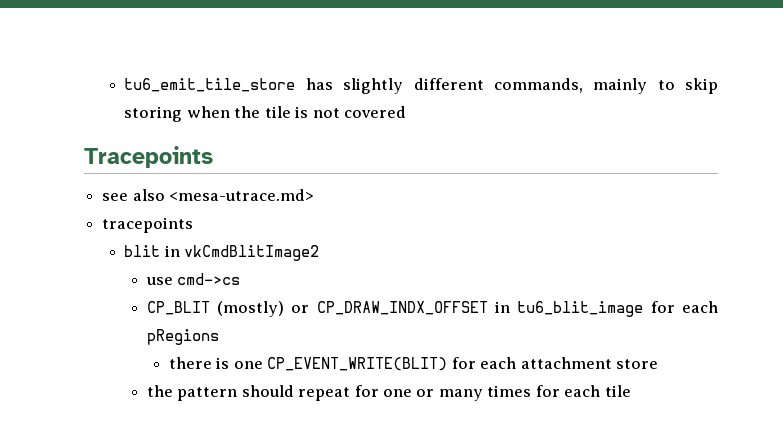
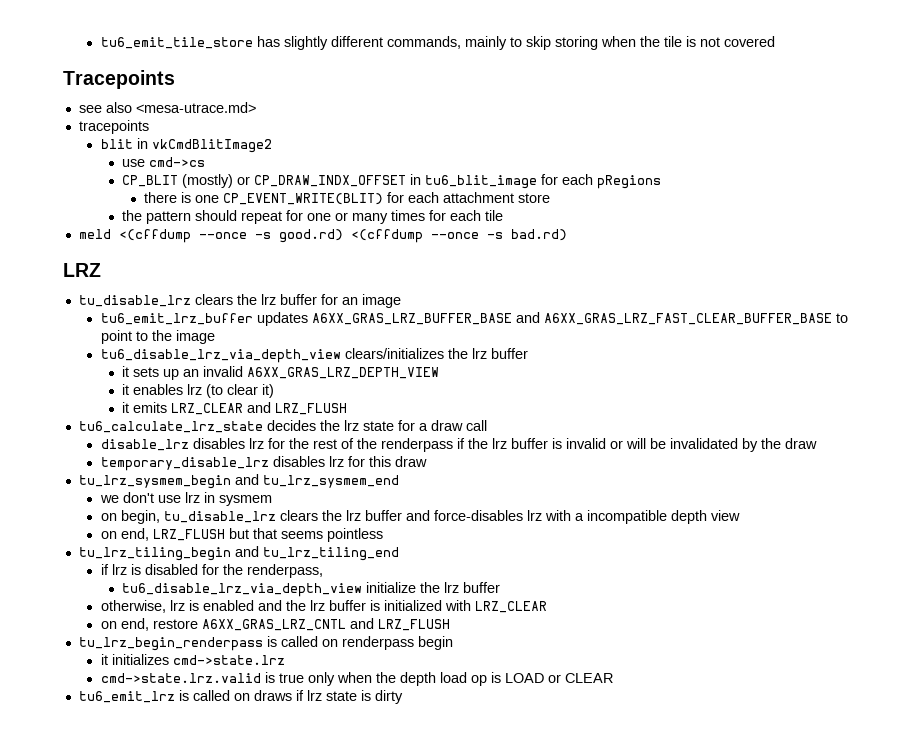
+ meld <(cffdump --once -s good.rd) <(cffdump --once -s bad.rd)
+ LRZ
+ tu_disable_lrz clears the lrz buffer for an image
+ tu6_emit_lrz_buffer updates A6XX_GRAS_LRZ_BUFFER_BASE and A6XX_GRAS_LRZ_FAST_CLEAR_BUFFER_BASE to point to the image
+ tu6_disable_lrz_via_depth_view clears/initializes the lrz buffer
+ it sets up an invalid A6XX_GRAS_LRZ_DEPTH_VIEW
+ it enables lrz (to clear it)
+ it emits LRZ_CLEAR and LRZ_FLUSH
+ tu6_calculate_lrz_state decides the lrz state for a draw call
+ disable_lrz disables lrz for the rest of the renderpass if the lrz buffer is invalid or will be invalidated by the draw
+ temporary_disable_lrz disables lrz for this draw
+ tu_lrz_sysmem_begin and tu_lrz_sysmem_end
+ we don't use lrz in sysmem
+ on begin, tu_disable_lrz clears the lrz buffer and force-disables lrz with a incompatible depth view
+ on end, LRZ_FLUSH but that seems pointless
+ tu_lrz_tiling_begin and tu_lrz_tiling_end
+ if lrz is disabled for the renderpass,
+ tu6_disable_lrz_via_depth_view initialize the lrz buffer
+ otherwise, lrz is enabled and the lrz buffer is initialized with LRZ_CLEAR
+ on end, restore A6XX_GRAS_LRZ_CNTL and LRZ_FLUSH
+ tu_lrz_begin_renderpass is called on renderpass begin
+ it initializes cmd->state.lrz
+ cmd->state.lrz.valid is true only when the depth load op is LOAD or CLEAR
+ tu6_emit_lrz is called on draws if lrz state is dirty

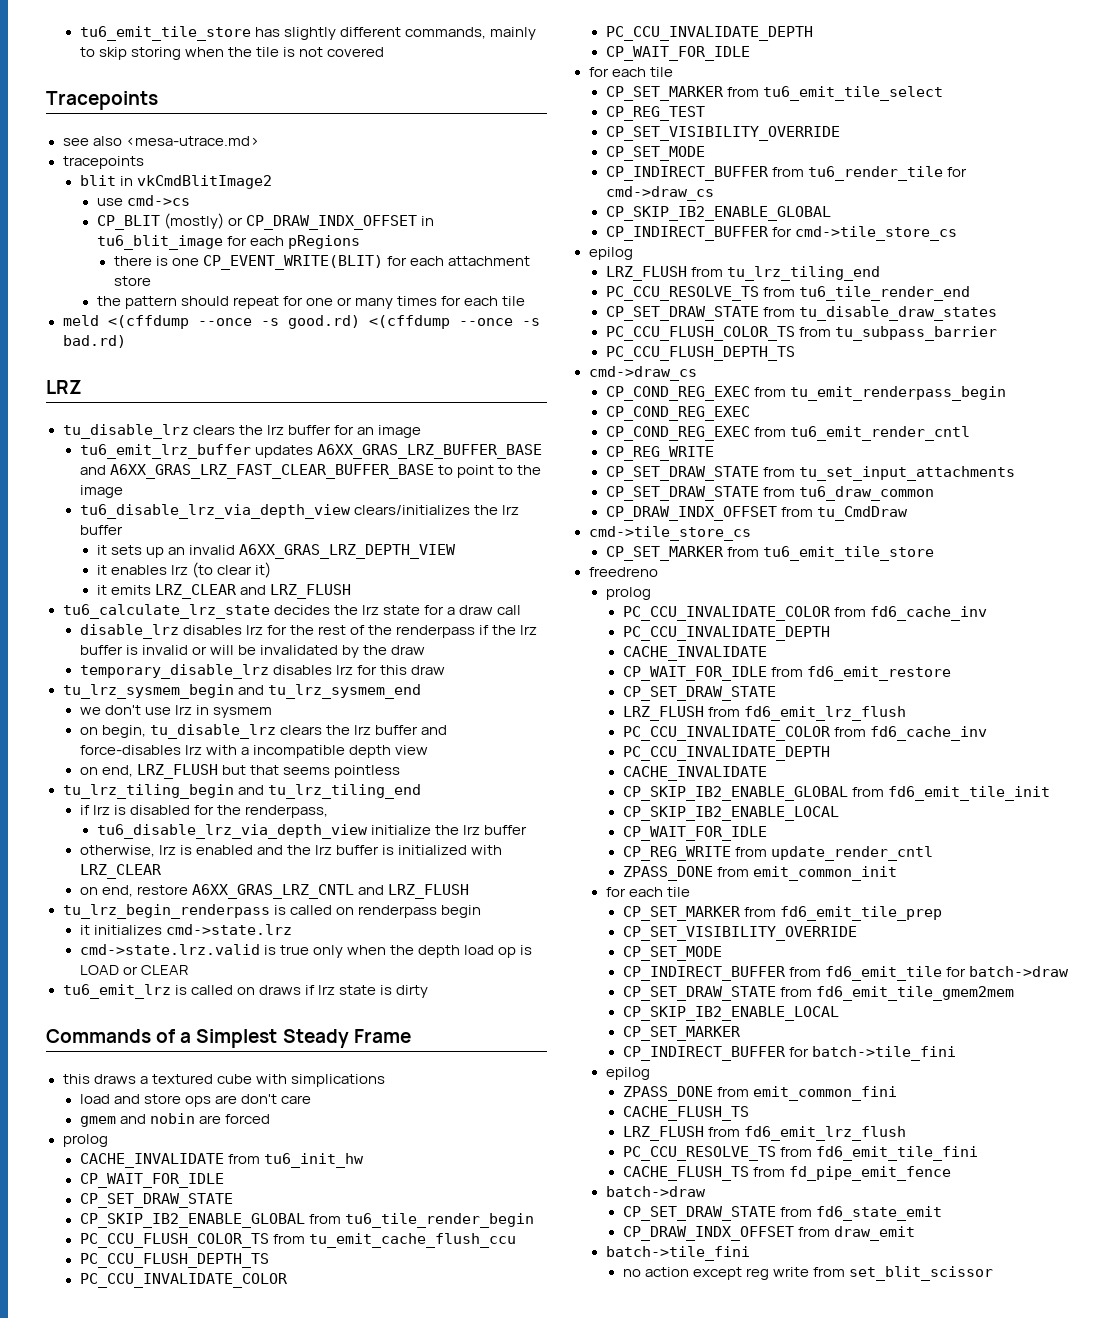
+ Commands of a Simplest Steady Frame
+ this draws a textured cube with simplications
+ load and store ops are don't care
+ gmem and nobin are forced
+ prolog
+ CACHE_INVALIDATE from tu6_init_hw
+ CP_WAIT_FOR_IDLE
+ CP_SET_DRAW_STATE
+ CP_SKIP_IB2_ENABLE_GLOBAL from tu6_tile_render_begin
+ PC_CCU_FLUSH_COLOR_TS from tu_emit_cache_flush_ccu
+ PC_CCU_FLUSH_DEPTH_TS
+ PC_CCU_INVALIDATE_COLOR
+ PC_CCU_INVALIDATE_DEPTH
+ CP_WAIT_FOR_IDLE
+ for each tile
+ CP_SET_MARKER from tu6_emit_tile_select
+ CP_REG_TEST
+ CP_SET_VISIBILITY_OVERRIDE
+ CP_SET_MODE
+ CP_INDIRECT_BUFFER from tu6_render_tile for cmd->draw_cs
+ CP_SKIP_IB2_ENABLE_GLOBAL
+ CP_INDIRECT_BUFFER for cmd->tile_store_cs
+ epilog
+ LRZ_FLUSH from tu_lrz_tiling_end
+ PC_CCU_RESOLVE_TS from tu6_tile_render_end
+ CP_SET_DRAW_STATE from tu_disable_draw_states
+ PC_CCU_FLUSH_COLOR_TS from tu_subpass_barrier
+ PC_CCU_FLUSH_DEPTH_TS
+ cmd->draw_cs
+ CP_COND_REG_EXEC from tu_emit_renderpass_begin
+ CP_COND_REG_EXEC
+ CP_COND_REG_EXEC from tu6_emit_render_cntl
+ CP_REG_WRITE
+ CP_SET_DRAW_STATE from tu_set_input_attachments
+ CP_SET_DRAW_STATE from tu6_draw_common
+ CP_DRAW_INDX_OFFSET from tu_CmdDraw
+ cmd->tile_store_cs
+ CP_SET_MARKER from tu6_emit_tile_store
+ freedreno
+ prolog
+ PC_CCU_INVALIDATE_COLOR from fd6_cache_inv
+ PC_CCU_INVALIDATE_DEPTH
+ CACHE_INVALIDATE
+ CP_WAIT_FOR_IDLE from fd6_emit_restore
+ CP_SET_DRAW_STATE
+ LRZ_FLUSH from fd6_emit_lrz_flush
+ PC_CCU_INVALIDATE_COLOR from fd6_cache_inv
+ PC_CCU_INVALIDATE_DEPTH
+ CACHE_INVALIDATE
+ CP_SKIP_IB2_ENABLE_GLOBAL from fd6_emit_tile_init
+ CP_SKIP_IB2_ENABLE_LOCAL
+ CP_WAIT_FOR_IDLE
+ CP_REG_WRITE from update_render_cntl
+ ZPASS_DONE from emit_common_init
+ for each tile
+ CP_SET_MARKER from fd6_emit_tile_prep
+ CP_SET_VISIBILITY_OVERRIDE
+ CP_SET_MODE
+ CP_INDIRECT_BUFFER from fd6_emit_tile for batch->draw
+ CP_SET_DRAW_STATE from fd6_emit_tile_gmem2mem
+ CP_SKIP_IB2_ENABLE_LOCAL
+ CP_SET_MARKER
+ CP_INDIRECT_BUFFER for batch->tile_fini
+ epilog
+ ZPASS_DONE from emit_common_fini
+ CACHE_FLUSH_TS
+ LRZ_FLUSH from fd6_emit_lrz_flush
+ PC_CCU_RESOLVE_TS from fd6_emit_tile_fini
+ CACHE_FLUSH_TS from fd_pipe_emit_fence
+ batch->draw
+ CP_SET_DRAW_STATE from fd6_state_emit
+ CP_DRAW_INDX_OFFSET from draw_emit
+ batch->tile_fini
+ no action except reg write from set_blit_scissor

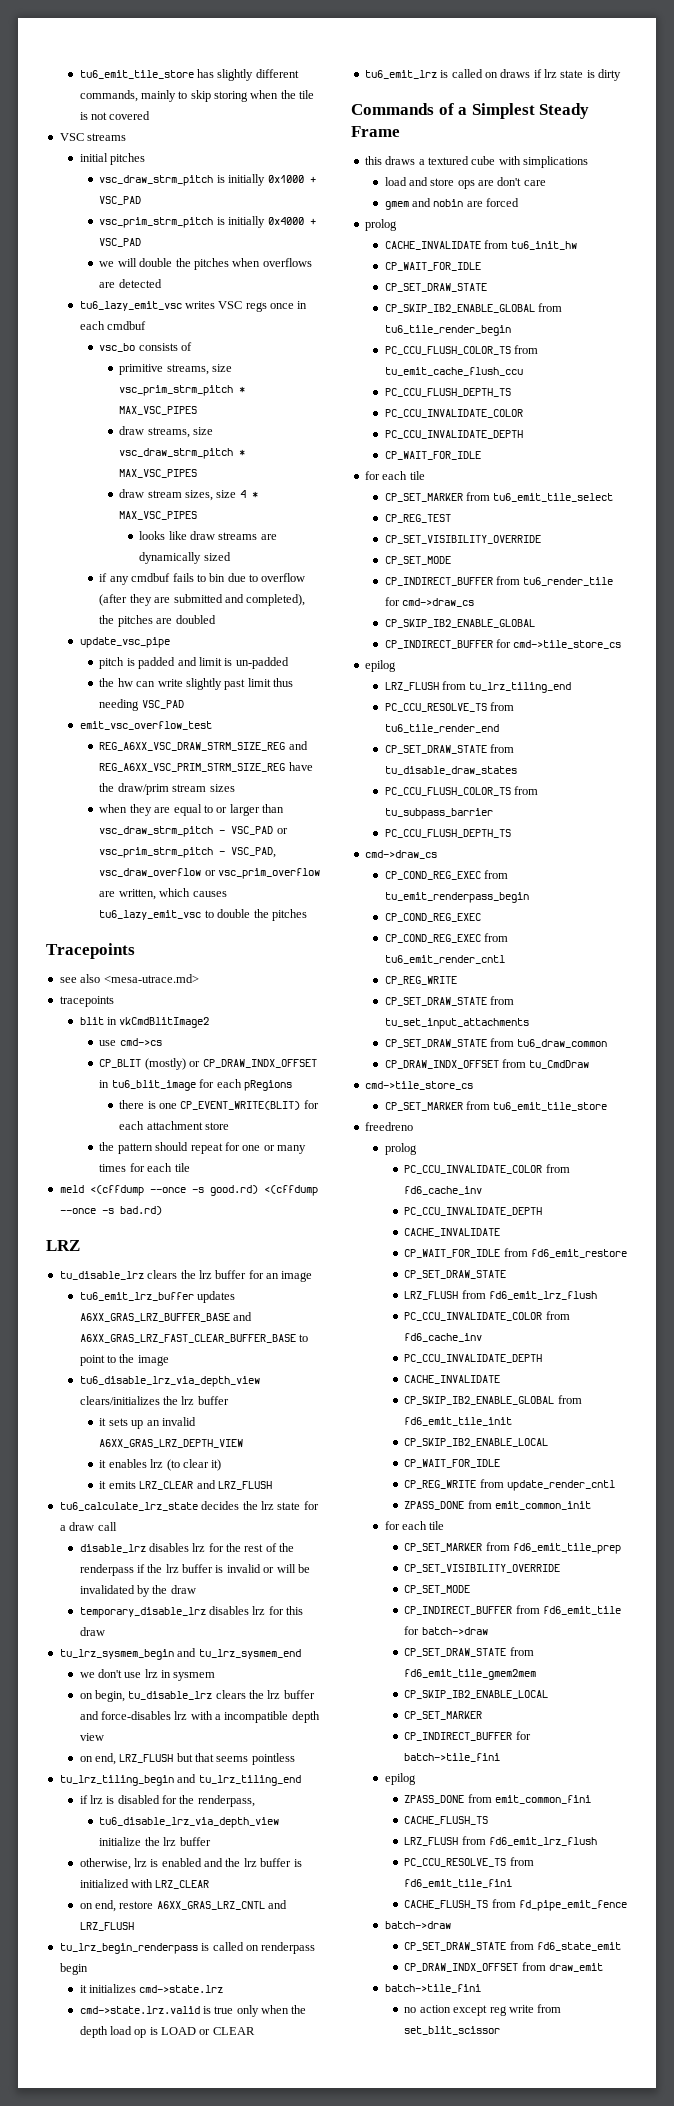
+ VSC streams
+ initial pitches
+ vsc_draw_strm_pitch is initially 0x1000 + VSC_PAD
+ vsc_prim_strm_pitch is initially 0x4000 + VSC_PAD
+ we will double the pitches when overflows are detected
+ tu6_lazy_emit_vsc writes VSC regs once in each cmdbuf
+ vsc_bo consists of
+ primitive streams, size vsc_prim_strm_pitch * MAX_VSC_PIPES
+ draw streams, size vsc_draw_strm_pitch * MAX_VSC_PIPES
+ draw stream sizes, size 4 * MAX_VSC_PIPES
+ looks like draw streams are dynamically sized
+ if any cmdbuf fails to bin due to overflow (after they are submitted and completed), the pitches are doubled
+ update_vsc_pipe
+ pitch is padded and limit is un-padded
+ the hw can write slightly past limit thus needing VSC_PAD
+ emit_vsc_overflow_test
+ REG_A6XX_VSC_DRAW_STRM_SIZE_REG and REG_A6XX_VSC_PRIM_STRM_SIZE_REG have the draw/prim stream sizes
+ when they are equal to or larger than vsc_draw_strm_pitch - VSC_PAD or vsc_prim_strm_pitch - VSC_PAD, vsc_draw_overflow or vsc_prim_overflow are written, which causes tu6_lazy_emit_vsc to double the pitches

